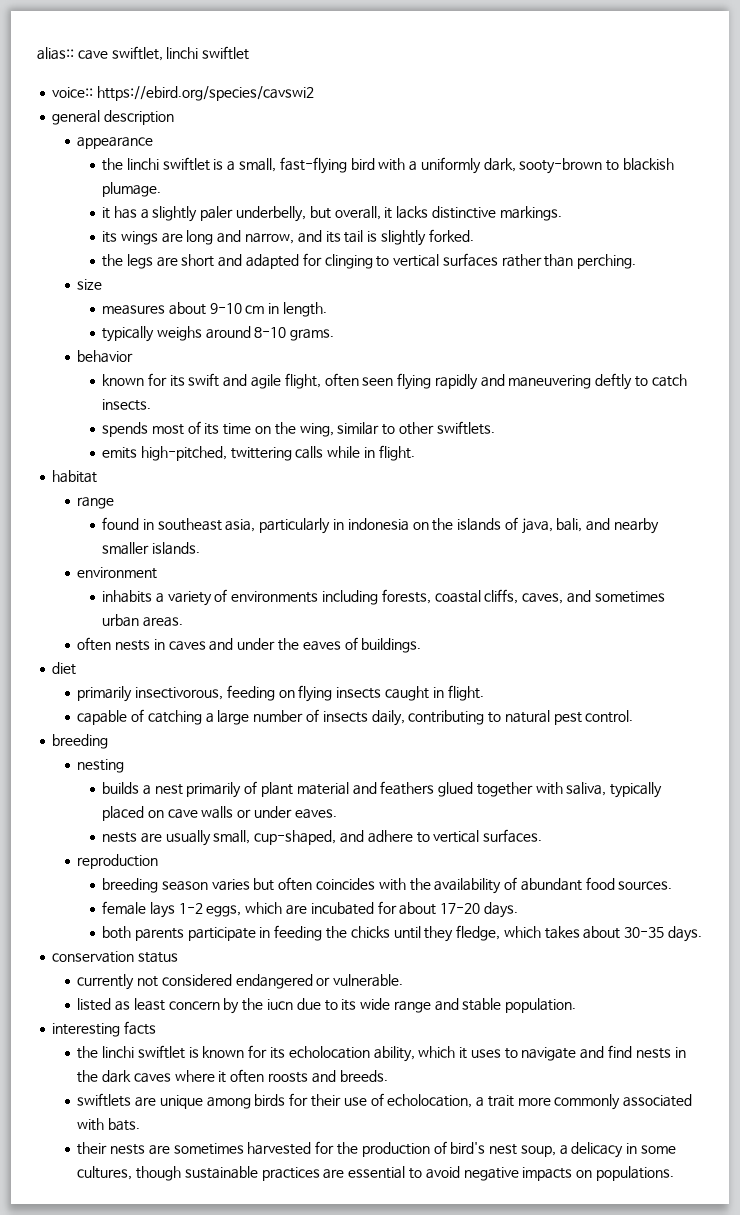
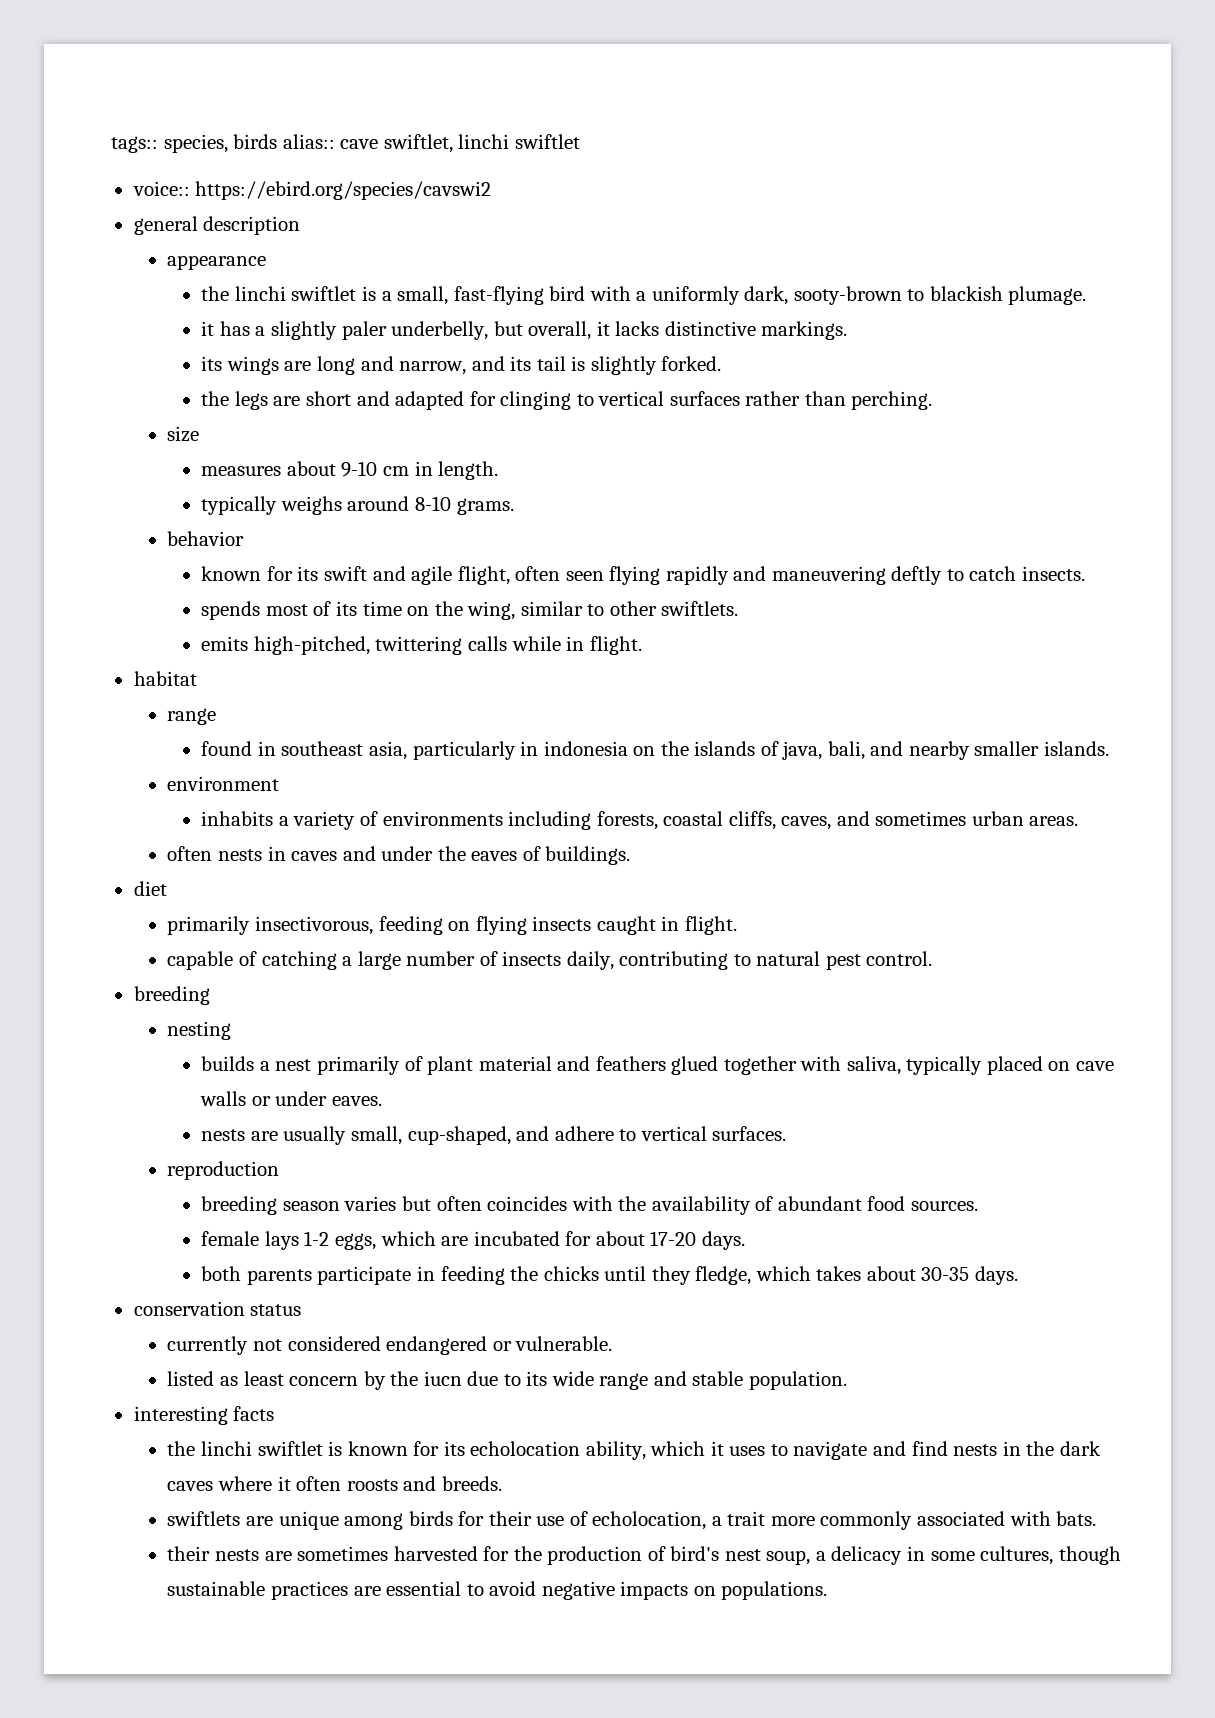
- alias:: cave swiftlet, linchi swiftlet
+ tags:: species, birds alias:: cave swiftlet, linchi swiftlet

